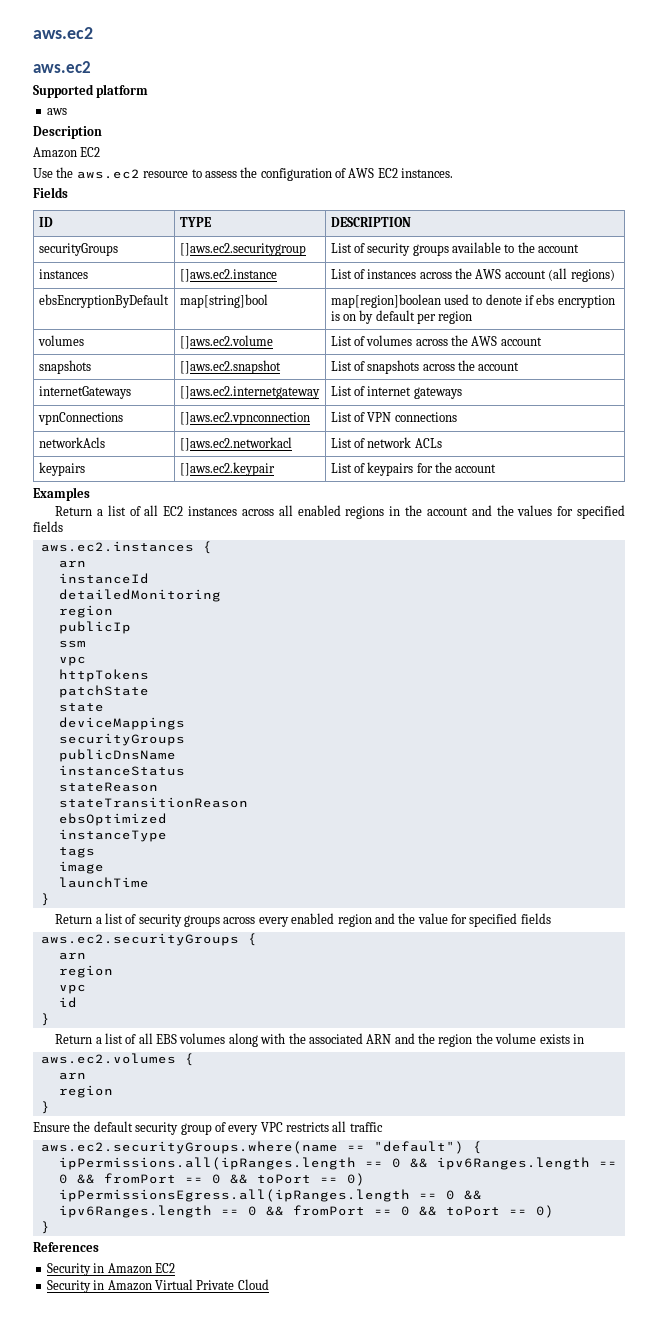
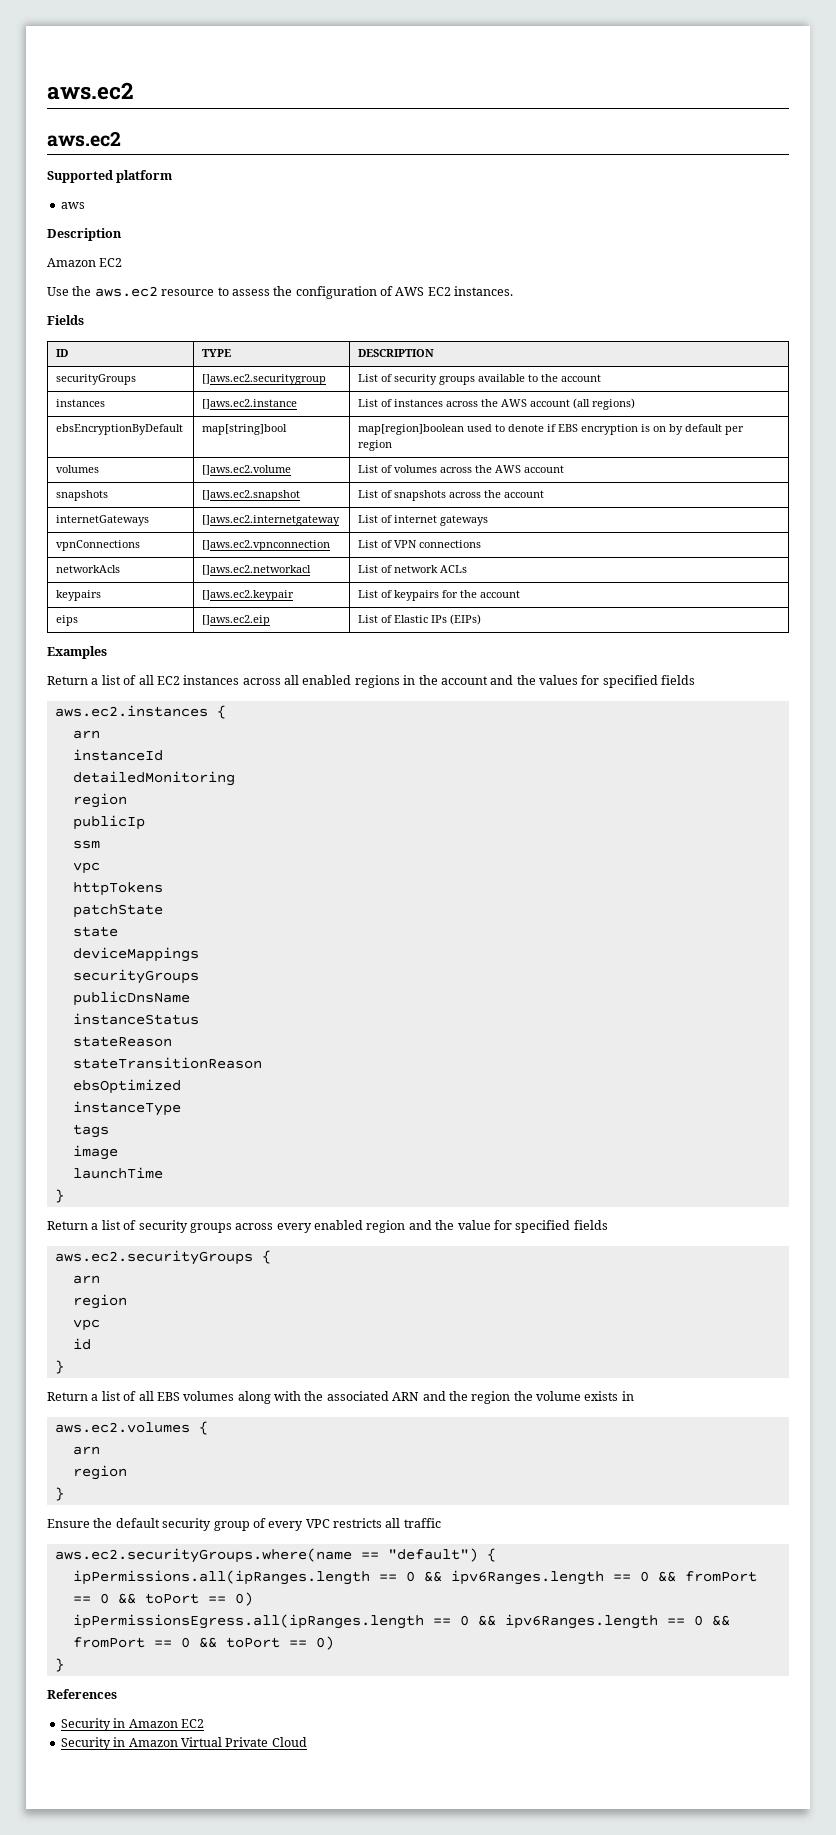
- ebsEncryptionByDefault | map[string]bool | map[region]boolean used to denote if ebs encryption is on by default per region
+ ebsEncryptionByDefault | map[string]bool | map[region]boolean used to denote if EBS encryption is on by default per region
+ eips | []aws.ec2.eip | List of Elastic IPs (EIPs)

